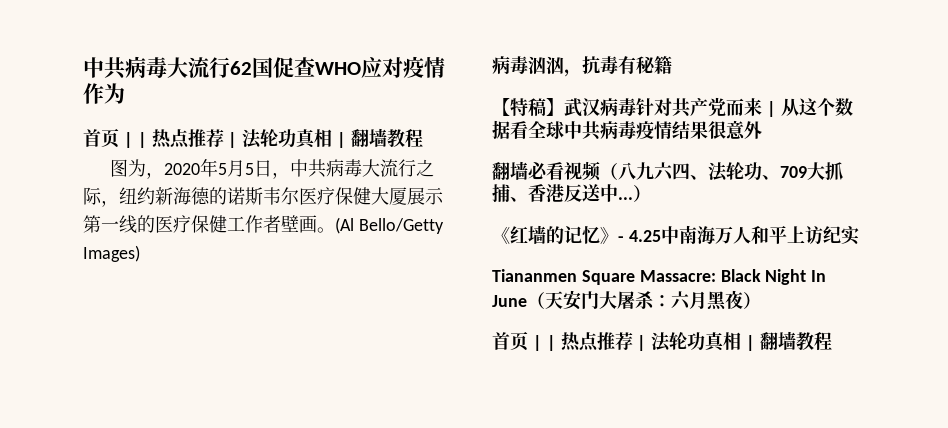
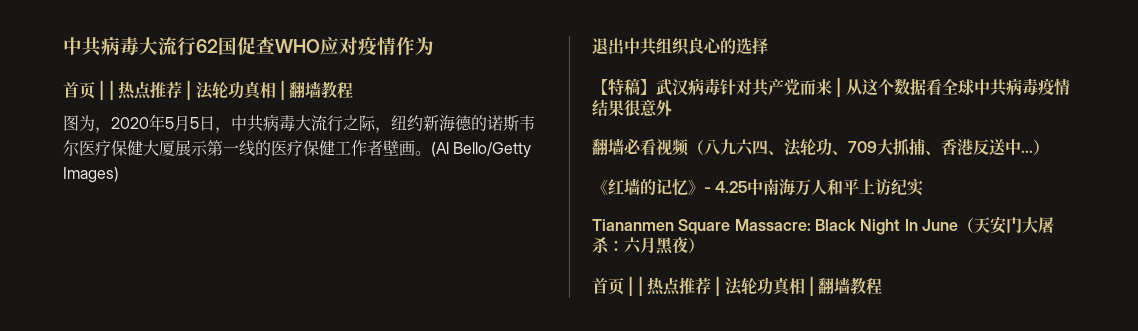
- 病毒汹汹，抗毒有秘籍
+ 退出中共组织良心的选择

